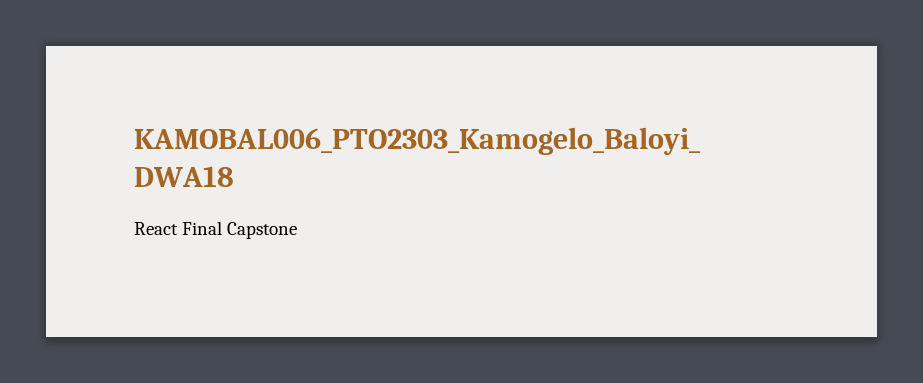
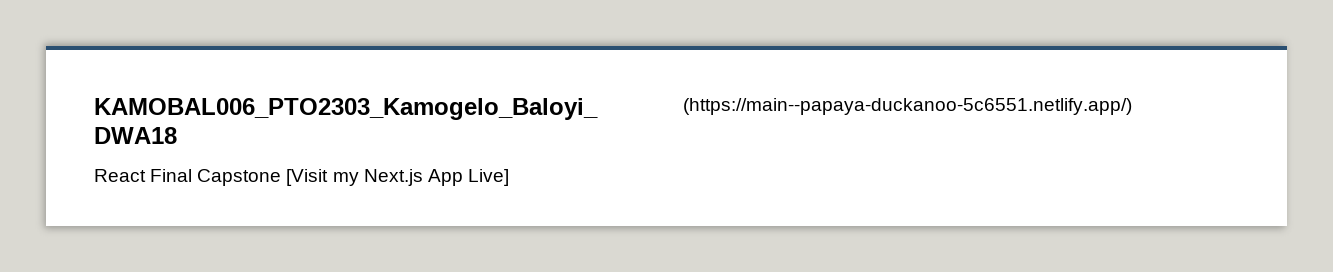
- React Final Capstone
+ React Final Capstone [Visit my Next.js App Live] (https://main--papaya-duckanoo-5c6551.netlify.app/)

